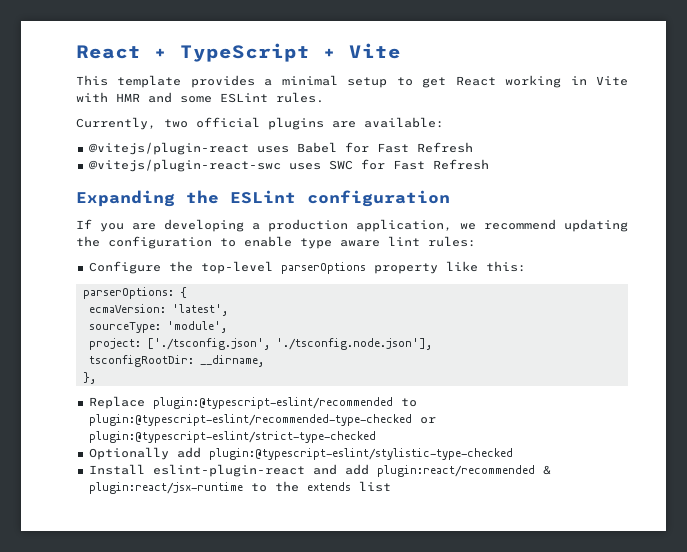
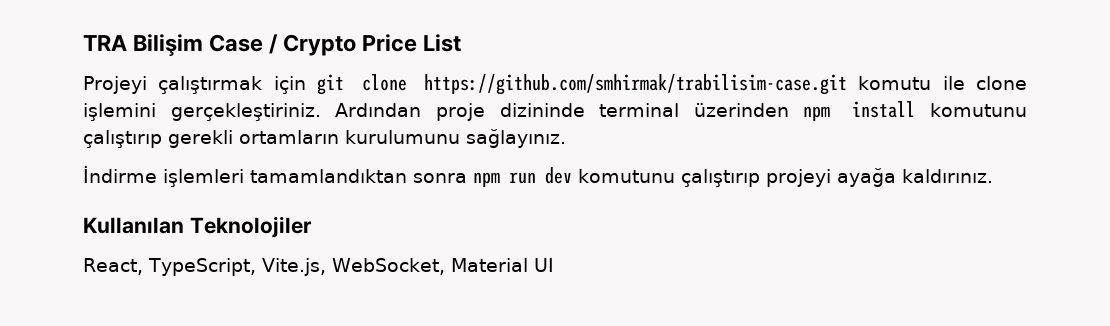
- React + TypeScript + Vite
- This template provides a minimal setup to get React working in Vite with HMR and some ESLint rules.
- Currently, two official plugins are available:
- @vitejs/plugin-react uses Babel for Fast Refresh
- @vitejs/plugin-react-swc uses SWC for Fast Refresh
- Expanding the ESLint configuration
- If you are developing a production application, we recommend updating the configuration to enable type aware lint rules:
- Configure the top-level parserOptions property like this:
- parserOptions: {
- ecmaVersion: 'latest',
- sourceType: 'module',
- project: ['./tsconfig.json', './tsconfig.node.json'],
- tsconfigRootDir: __dirname,
- },
- Replace plugin:@typescript-eslint/recommended to plugin:@typescript-eslint/recommended-type-checked or plugin:@typescript-eslint/strict-type-checked
- Optionally add plugin:@typescript-eslint/stylistic-type-checked
- Install eslint-plugin-react and add plugin:react/recommended & plugin:react/jsx-runtime to the extends list
+ TRA Bilişim Case / Crypto Price List
+ Projeyi çalıştırmak için git clone https://github.com/smhirmak/trabilisim-case.git komutu ile clone işlemini gerçekleştiriniz. Ardından proje dizininde terminal üzerinden npm install komutunu çalıştırıp gerekli ortamların kurulumunu sağlayınız.
+ İndirme işlemleri tamamlandıktan sonra npm run dev komutunu çalıştırıp projeyi ayağa kaldırınız.
+ Kullanılan Teknolojiler
+ React, TypeScript, Vite.js, WebSocket, Material UI

